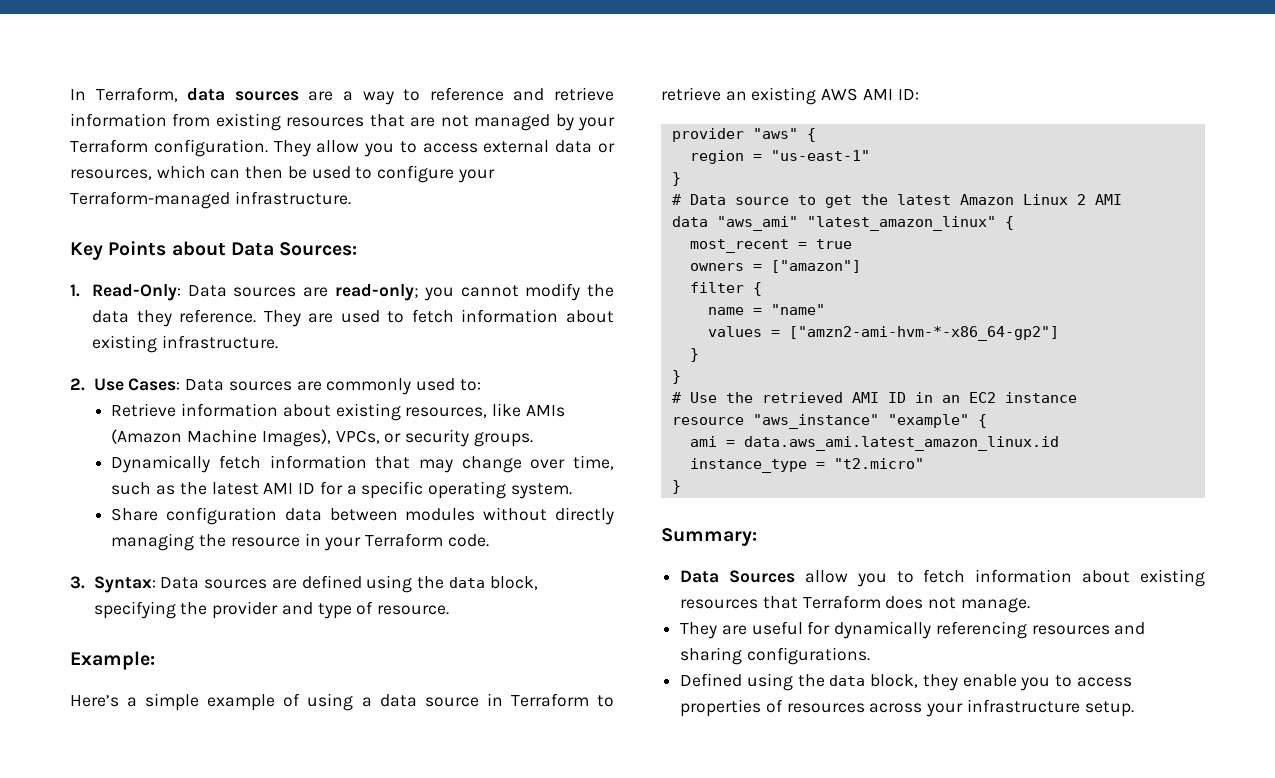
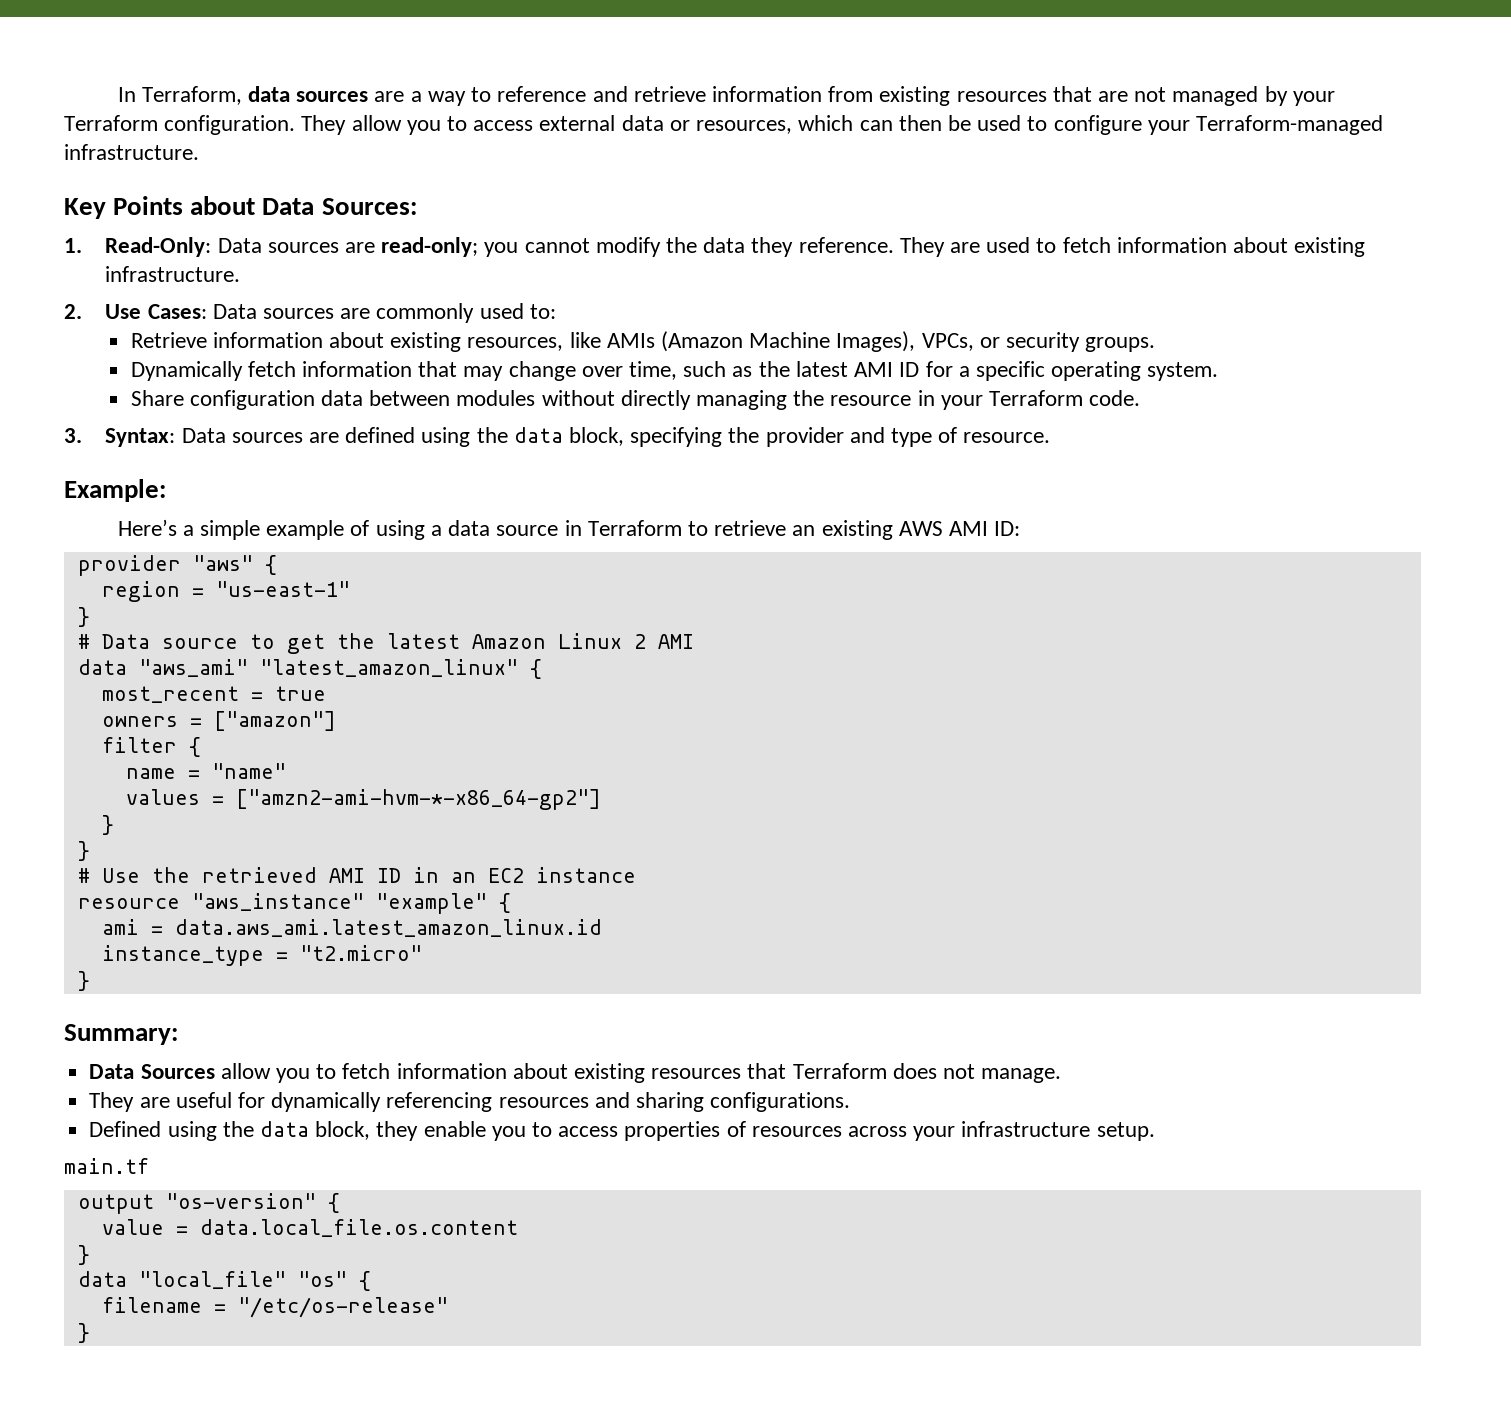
+ main.tf
+ output "os-version" {
+ value = data.local_file.os.content
+ }
+ data "local_file" "os" {
+ filename = "/etc/os-release"
+ }

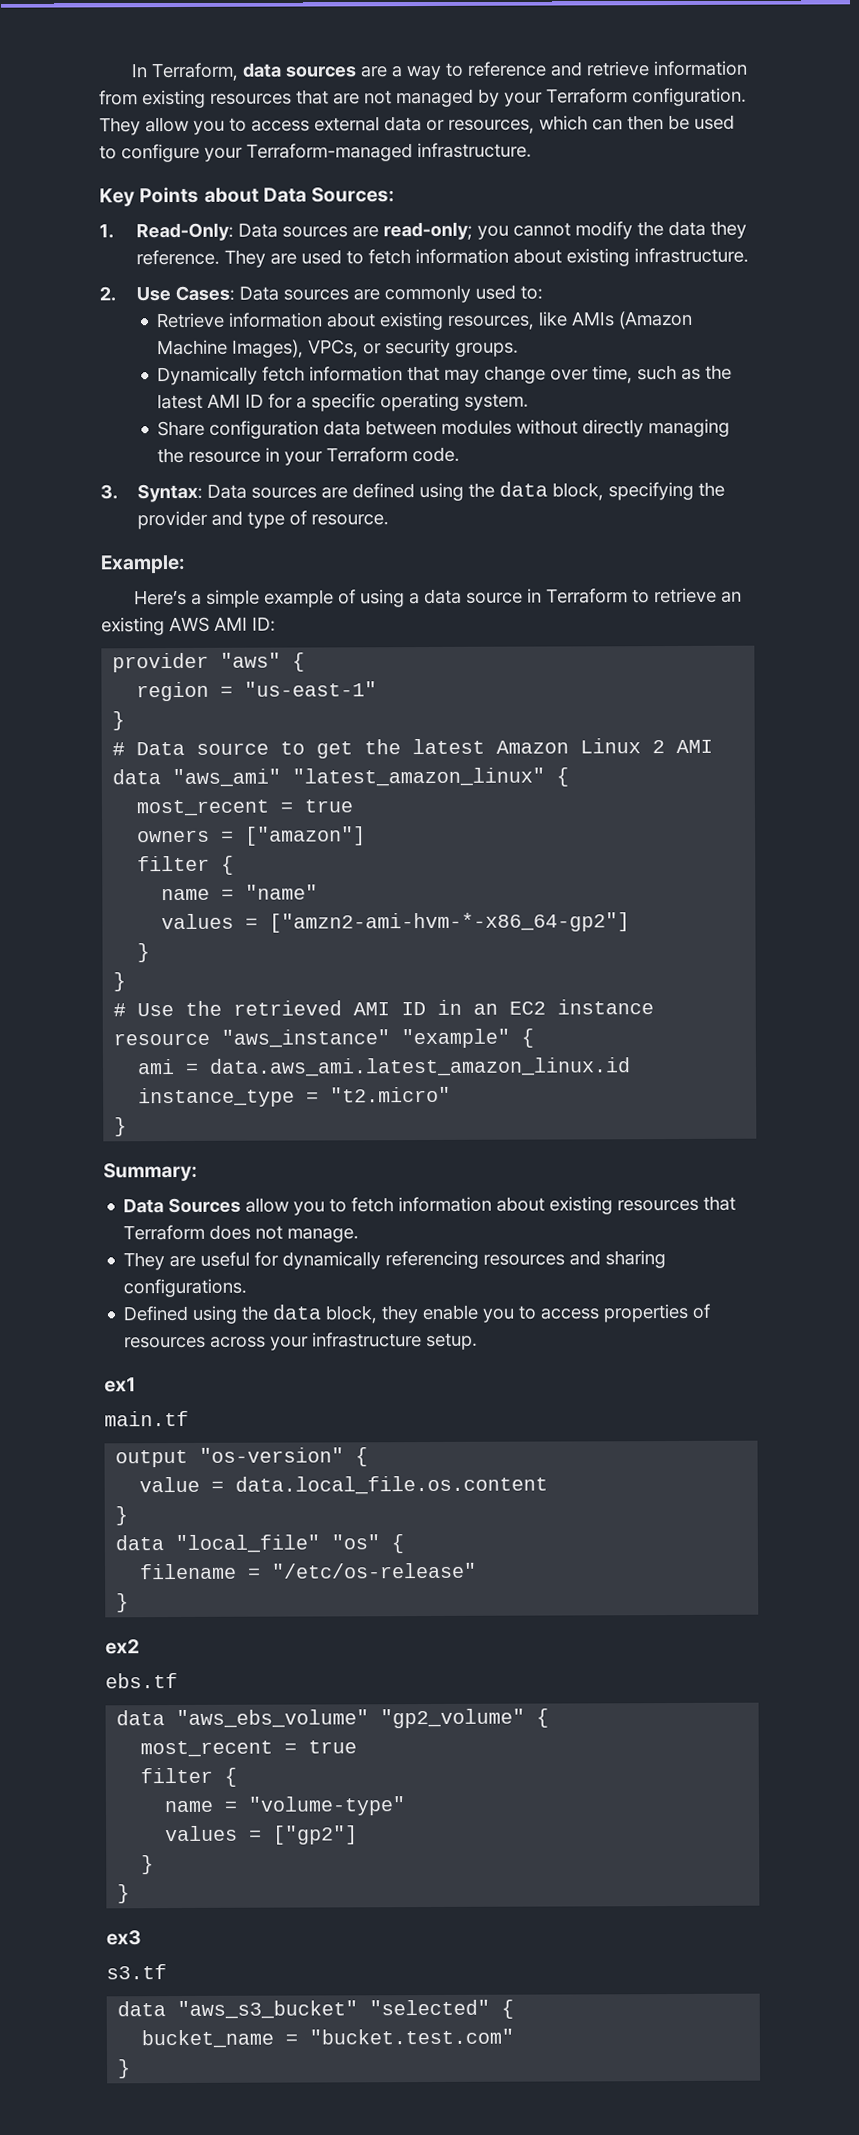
+ ex1
+ ex2
+ ebs.tf
+ data "aws_ebs_volume" "gp2_volume" {
+ most_recent = true
+ filter {
+ name = "volume-type"
+ values = ["gp2"]
+ }
+ }
+ ex3
+ s3.tf
+ data "aws_s3_bucket" "selected" {
+ bucket_name = "bucket.test.com"
+ }

